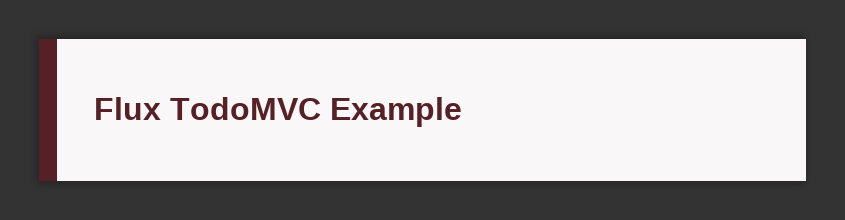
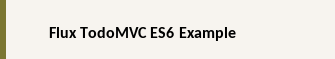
- Flux TodoMVC Example
+ Flux TodoMVC ES6 Example

